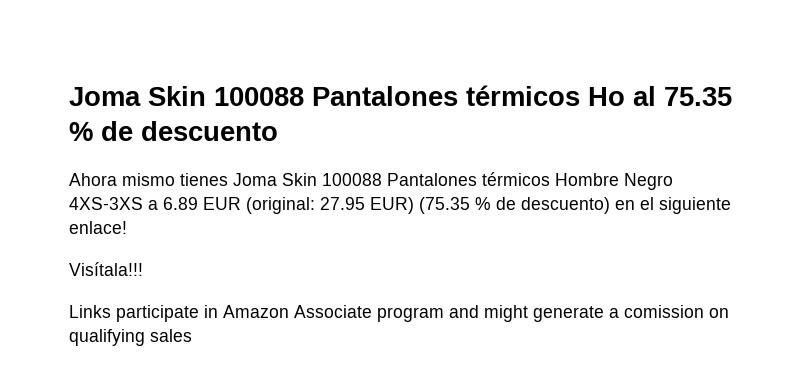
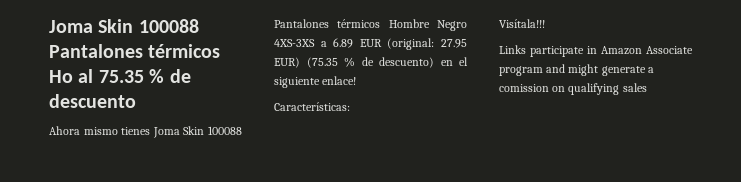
+ Características:

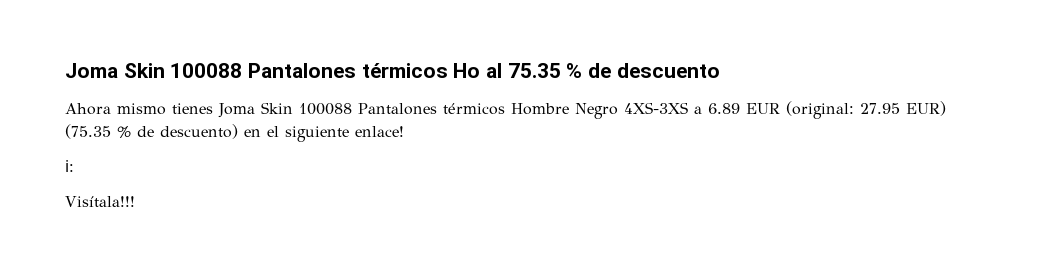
- Características:
+ ℹ:
- Links participate in Amazon Associate program and might generate a comission on qualifying sales

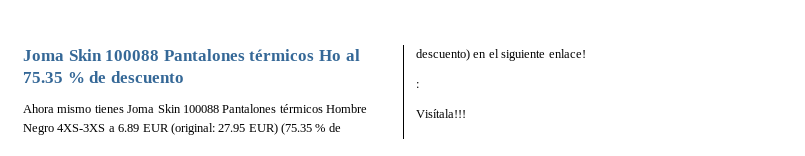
- ℹ:
+ :

